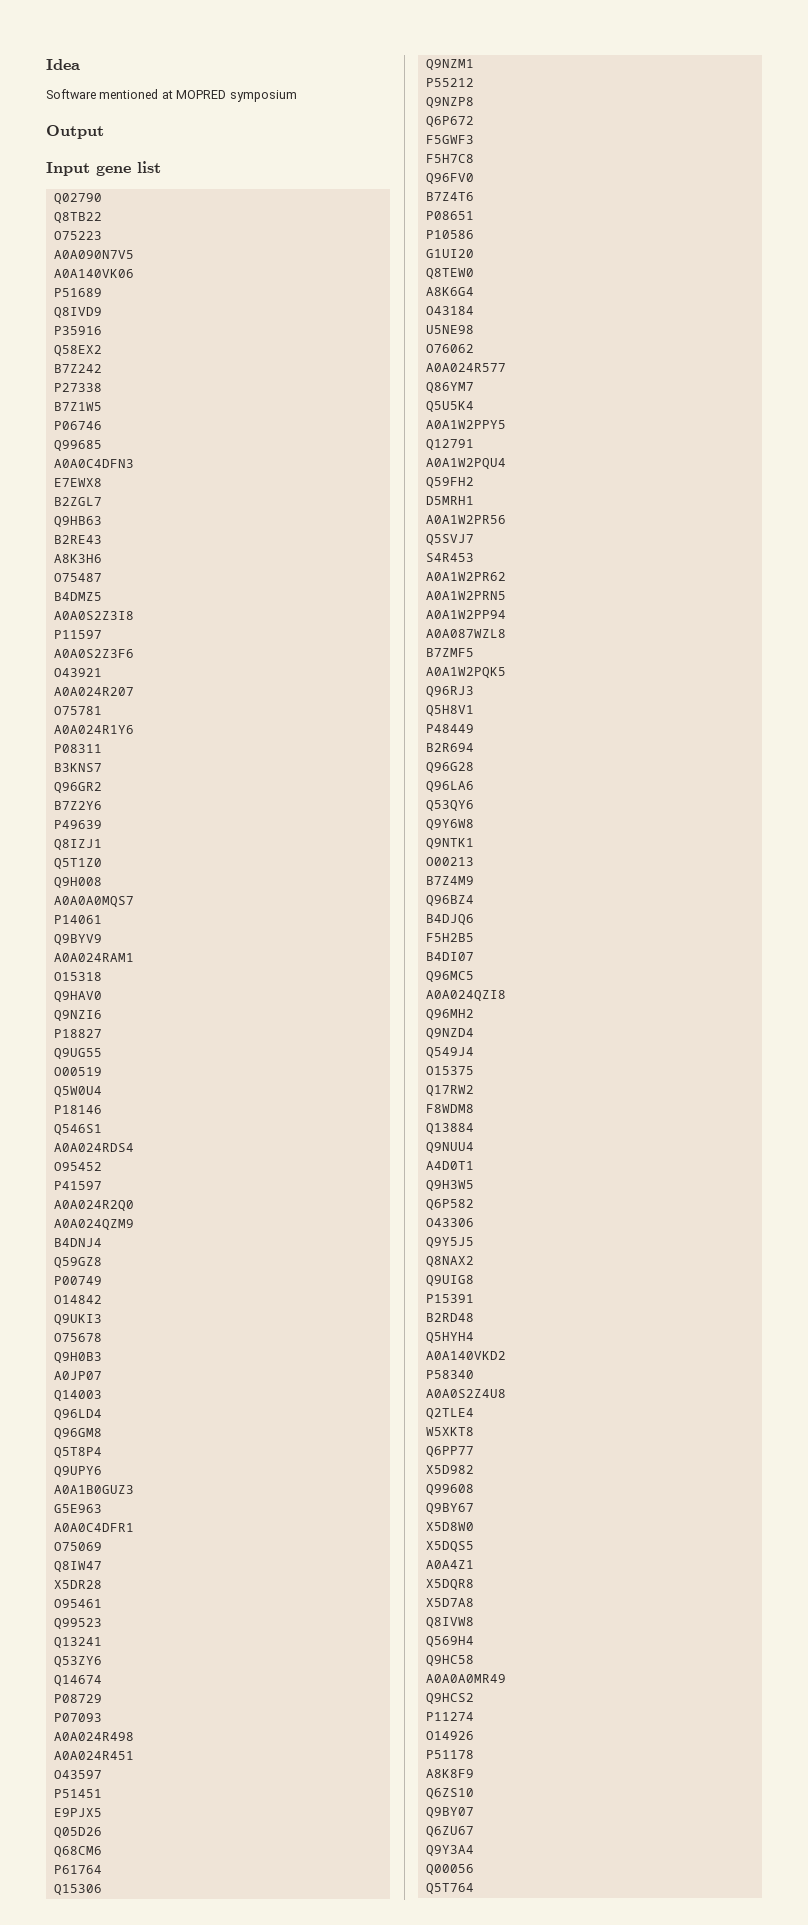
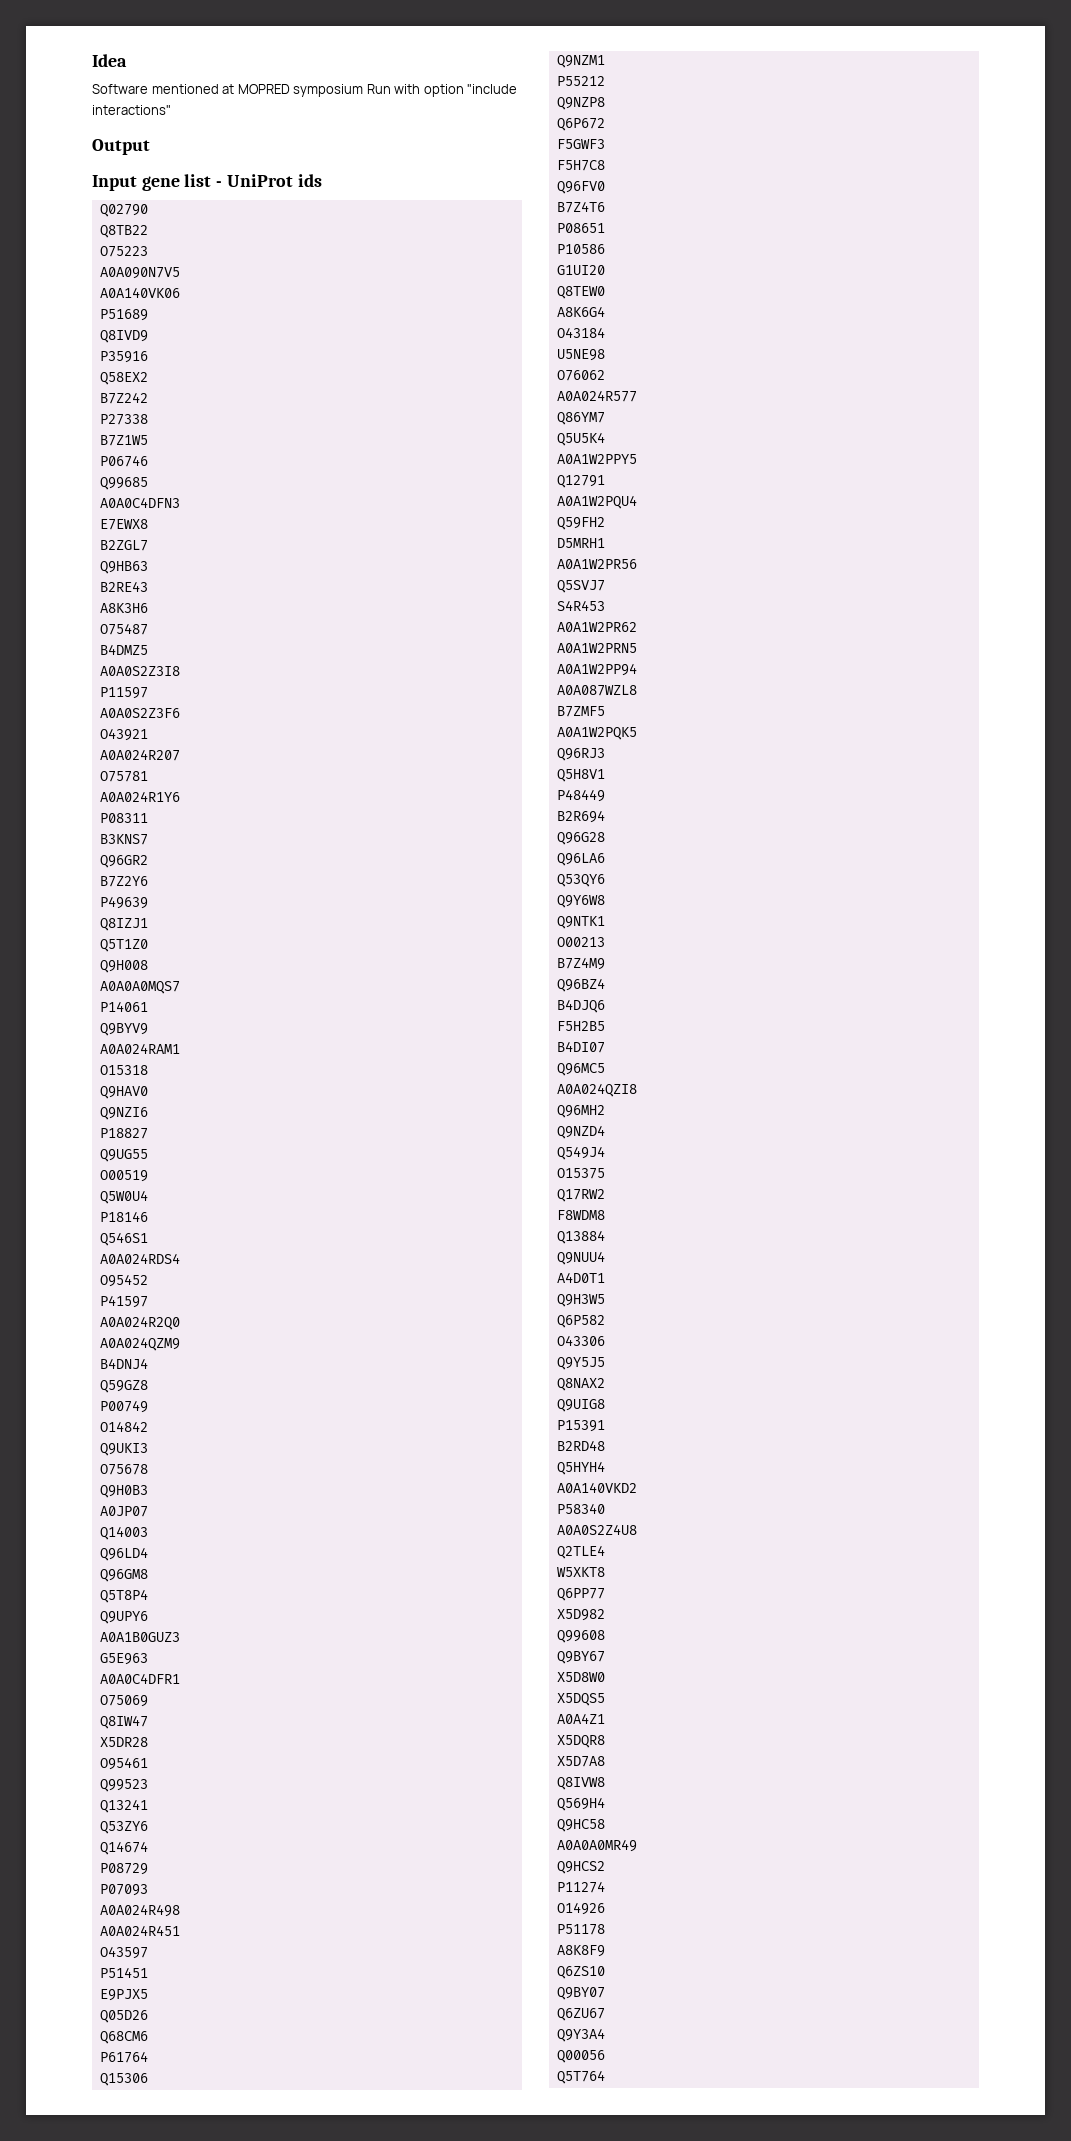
- Software mentioned at MOPRED symposium
+ Software mentioned at MOPRED symposium Run with option "include interactions"
- Input gene list
+ Input gene list - UniProt ids

